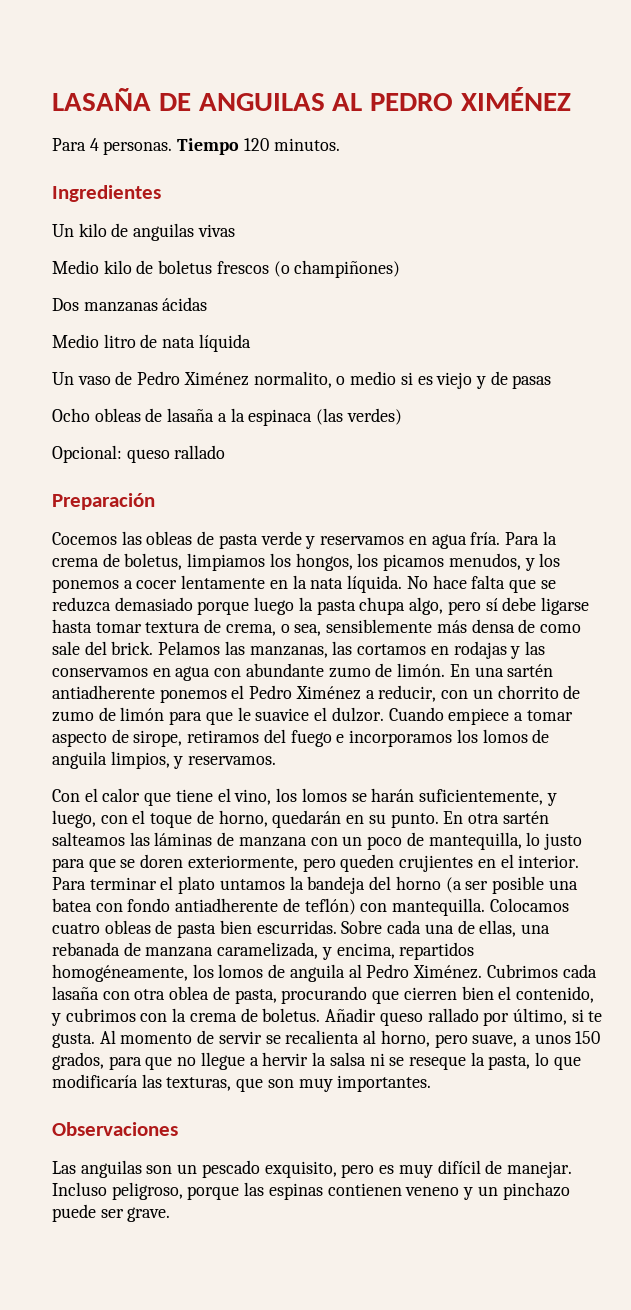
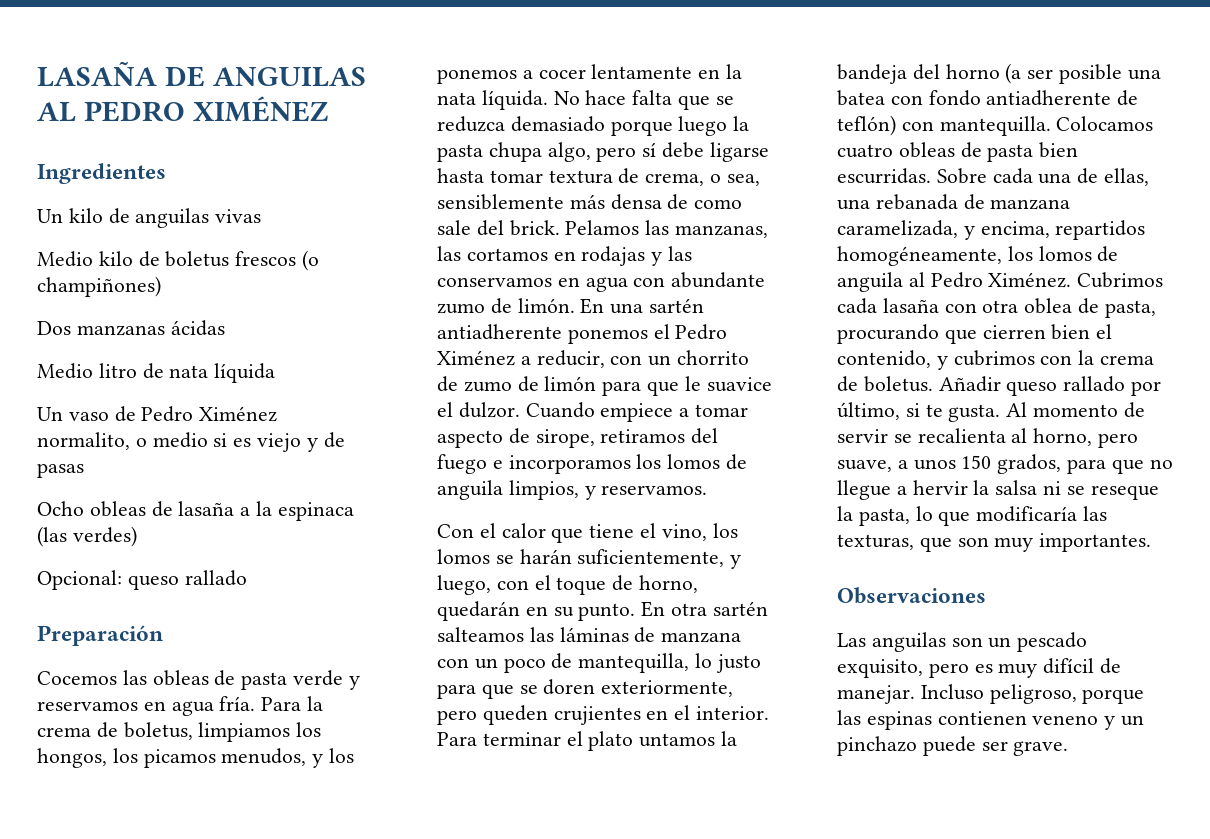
- Para 4 personas. Tiempo 120 minutos.

